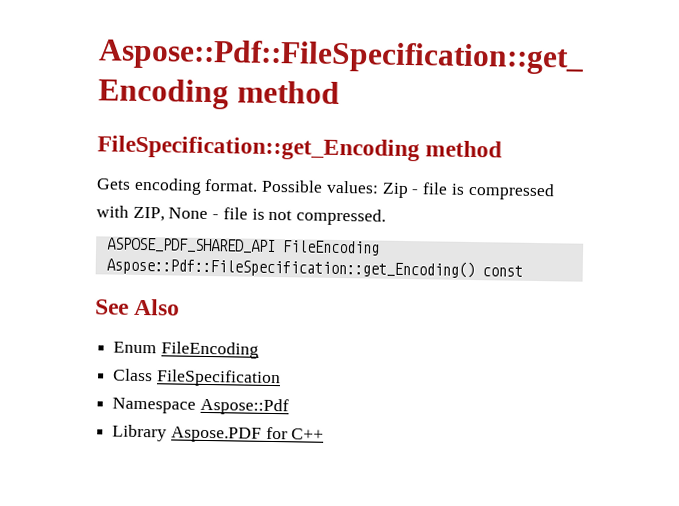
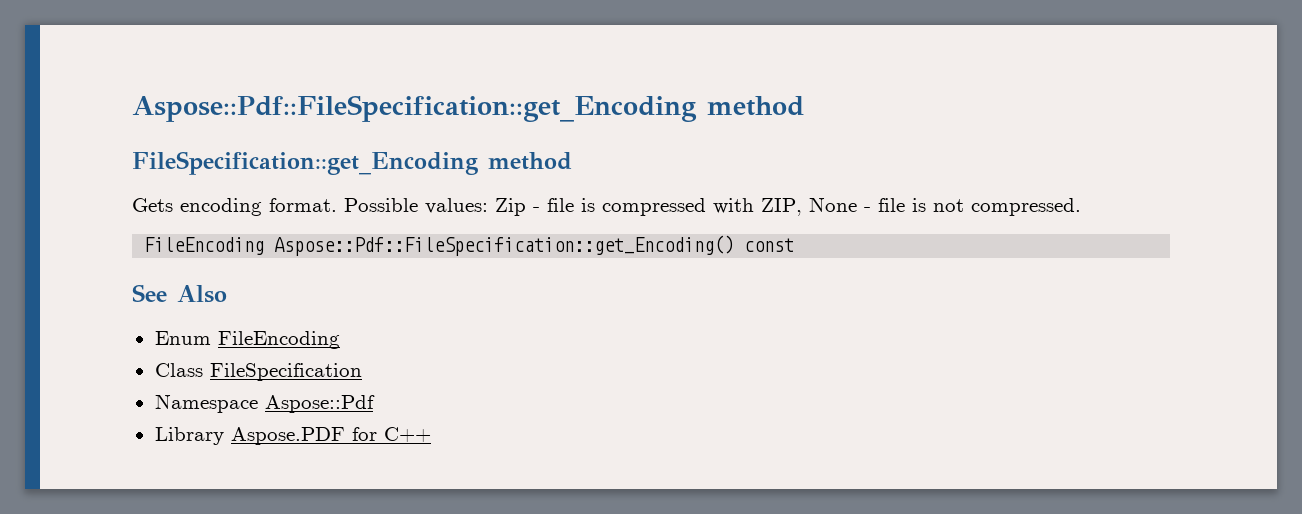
- ASPOSE_PDF_SHARED_API FileEncoding Aspose::Pdf::FileSpecification::get_Encoding() const
+ FileEncoding Aspose::Pdf::FileSpecification::get_Encoding() const

